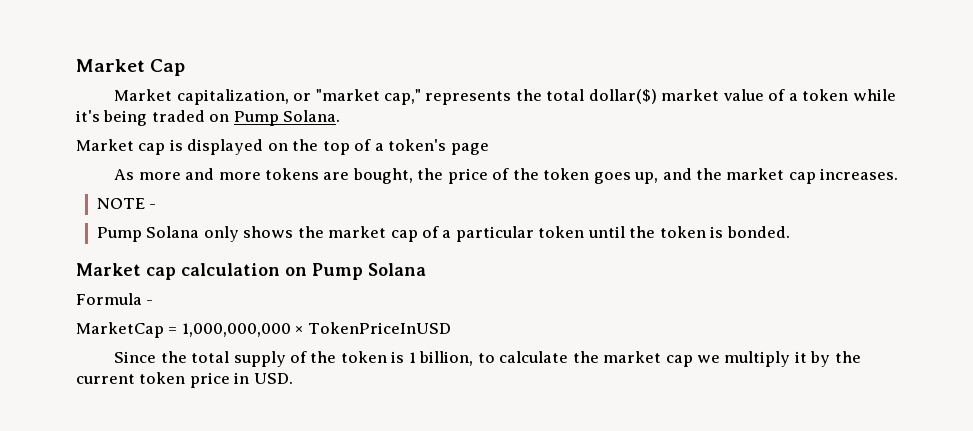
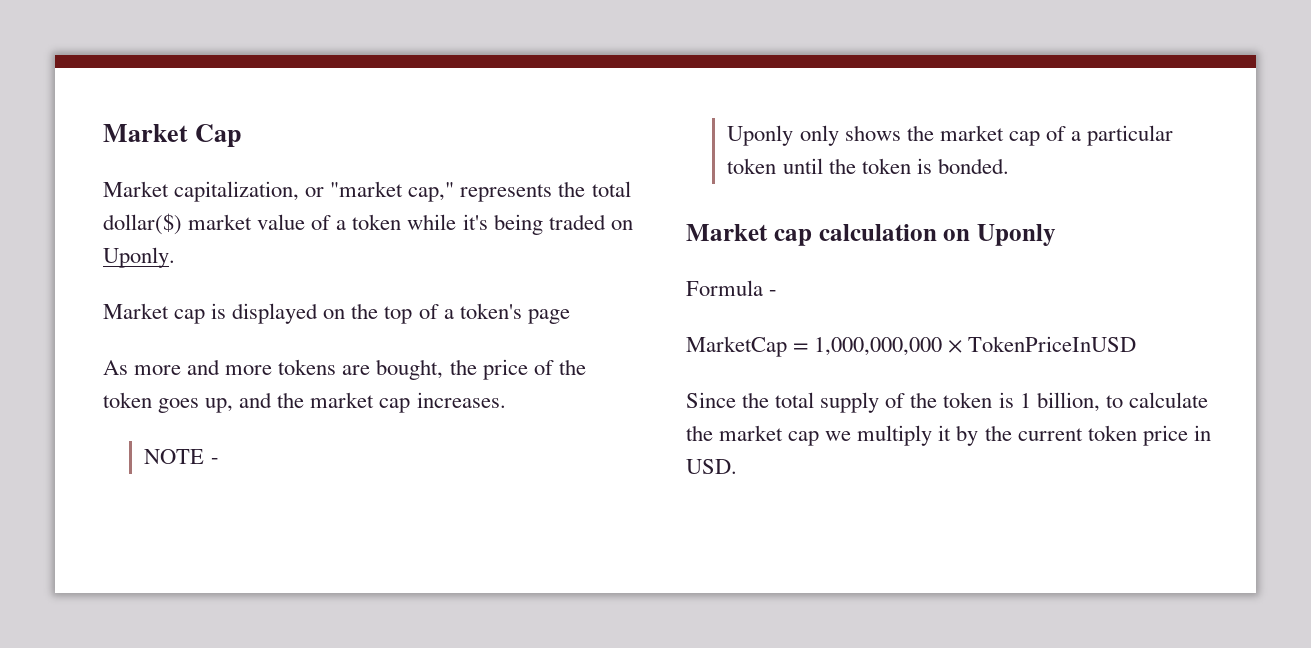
- Market capitalization, or "market cap," represents the total dollar($) market value of a token while it's being traded on Pump Solana.
+ Market capitalization, or "market cap," represents the total dollar($) market value of a token while it's being traded on Uponly.
- Pump Solana only shows the market cap of a particular token until the token is bonded.
+ Uponly only shows the market cap of a particular token until the token is bonded.
- Market cap calculation on Pump Solana
+ Market cap calculation on Uponly

